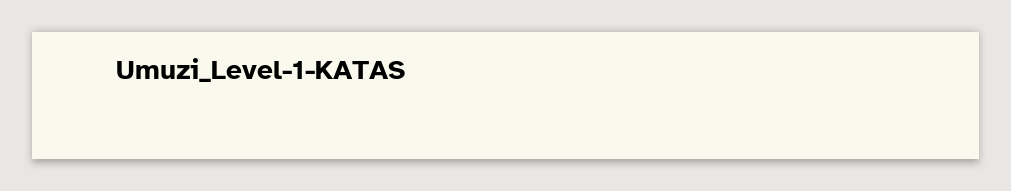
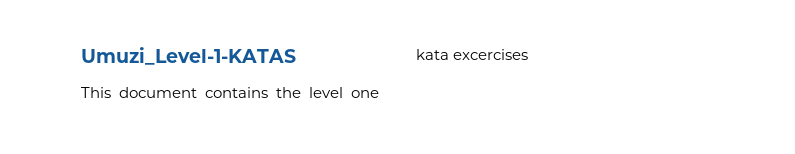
+ This document contains the level one kata excercises

